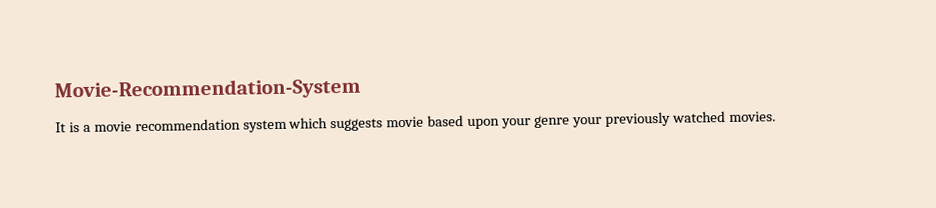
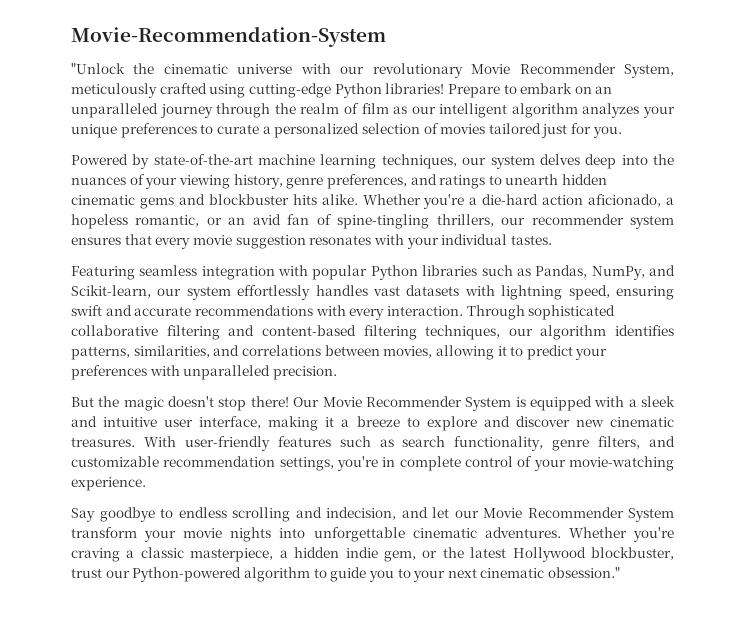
- It is a movie recommendation system which suggests movie based upon your genre your previously watched movies.
+ "Unlock the cinematic universe with our revolutionary Movie Recommender System, meticulously crafted using cutting-edge Python libraries! Prepare to embark on an unparalleled journey through the realm of film as our intelligent algorithm analyzes your unique preferences to curate a personalized selection of movies tailored just for you.
+ Powered by state-of-the-art machine learning techniques, our system delves deep into the nuances of your viewing history, genre preferences, and ratings to unearth hidden cinematic gems and blockbuster hits alike. Whether you're a die-hard action aficionado, a hopeless romantic, or an avid fan of spine-tingling thrillers, our recommender system ensures that every movie suggestion resonates with your individual tastes.
+ Featuring seamless integration with popular Python libraries such as Pandas, NumPy, and Scikit-learn, our system effortlessly handles vast datasets with lightning speed, ensuring swift and accurate recommendations with every interaction. Through sophisticated collaborative filtering and content-based filtering techniques, our algorithm identifies patterns, similarities, and correlations between movies, allowing it to predict your preferences with unparalleled precision.
+ But the magic doesn't stop there! Our Movie Recommender System is equipped with a sleek and intuitive user interface, making it a breeze to explore and discover new cinematic treasures. With user-friendly features such as search functionality, genre filters, and customizable recommendation settings, you're in complete control of your movie-watching experience.
+ Say goodbye to endless scrolling and indecision, and let our Movie Recommender System transform your movie nights into unforgettable cinematic adventures. Whether you're craving a classic masterpiece, a hidden indie gem, or the latest Hollywood blockbuster, trust our Python-powered algorithm to guide you to your next cinematic obsession."

